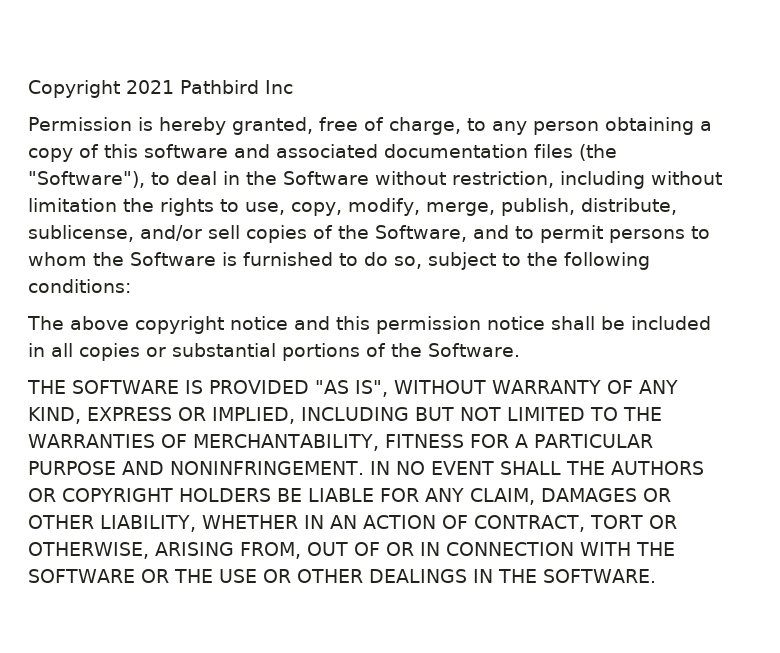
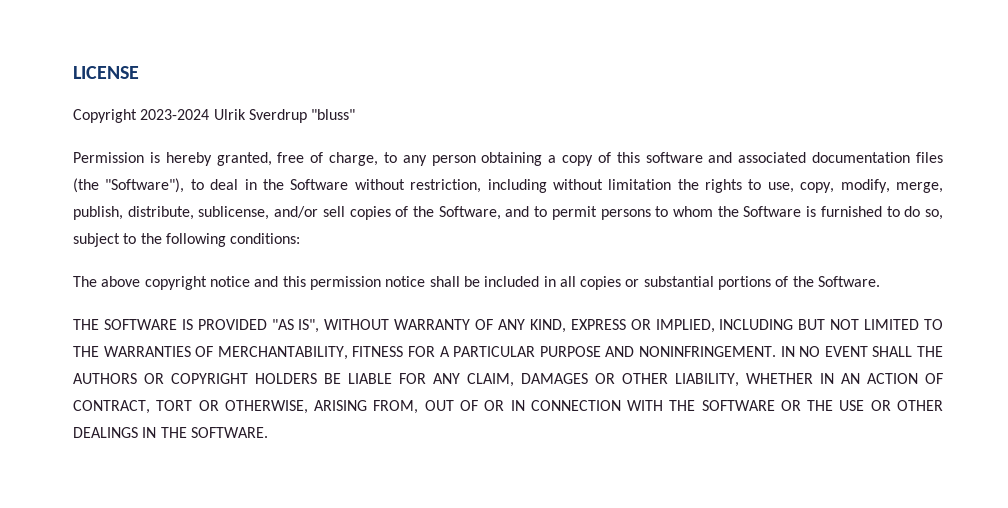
- Copyright 2021 Pathbird Inc
+ LICENSE
+ Copyright 2023-2024 Ulrik Sverdrup "bluss"

